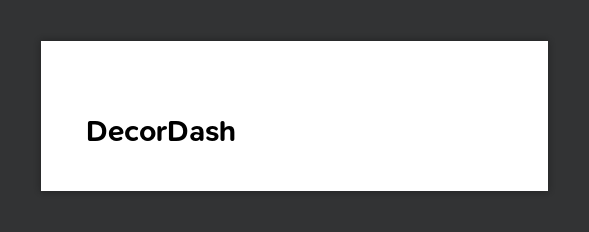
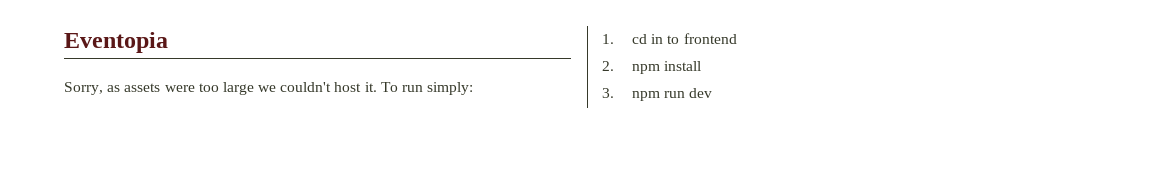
- DecorDash
+ Eventopia
+ Sorry, as assets were too large we couldn't host it. To run simply:
+ 1. cd in to frontend
+ 2. npm install
+ 3. npm run dev

